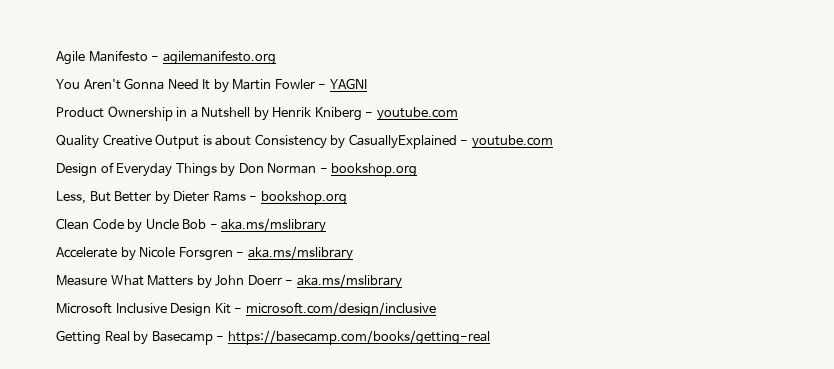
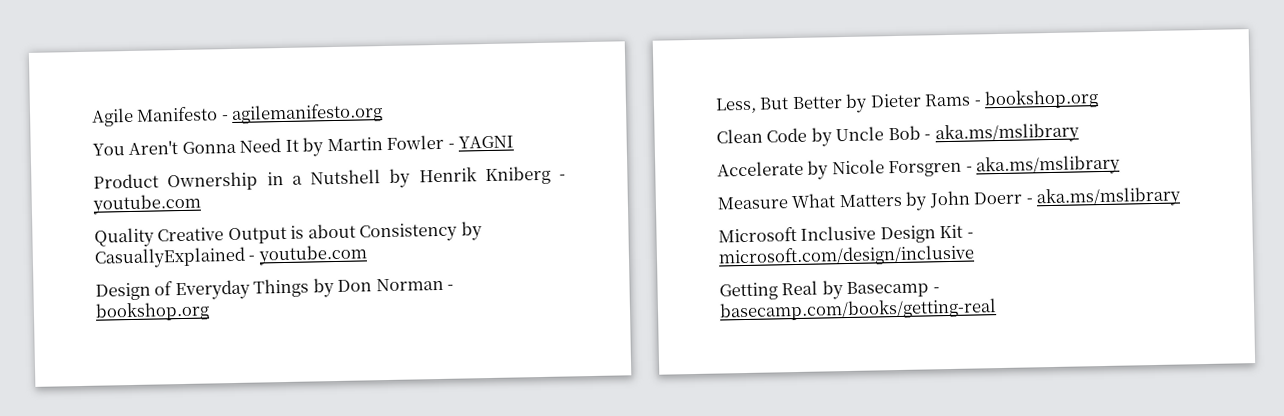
- Getting Real by Basecamp - https://basecamp.com/books/getting-real
+ Getting Real by Basecamp - basecamp.com/books/getting-real

